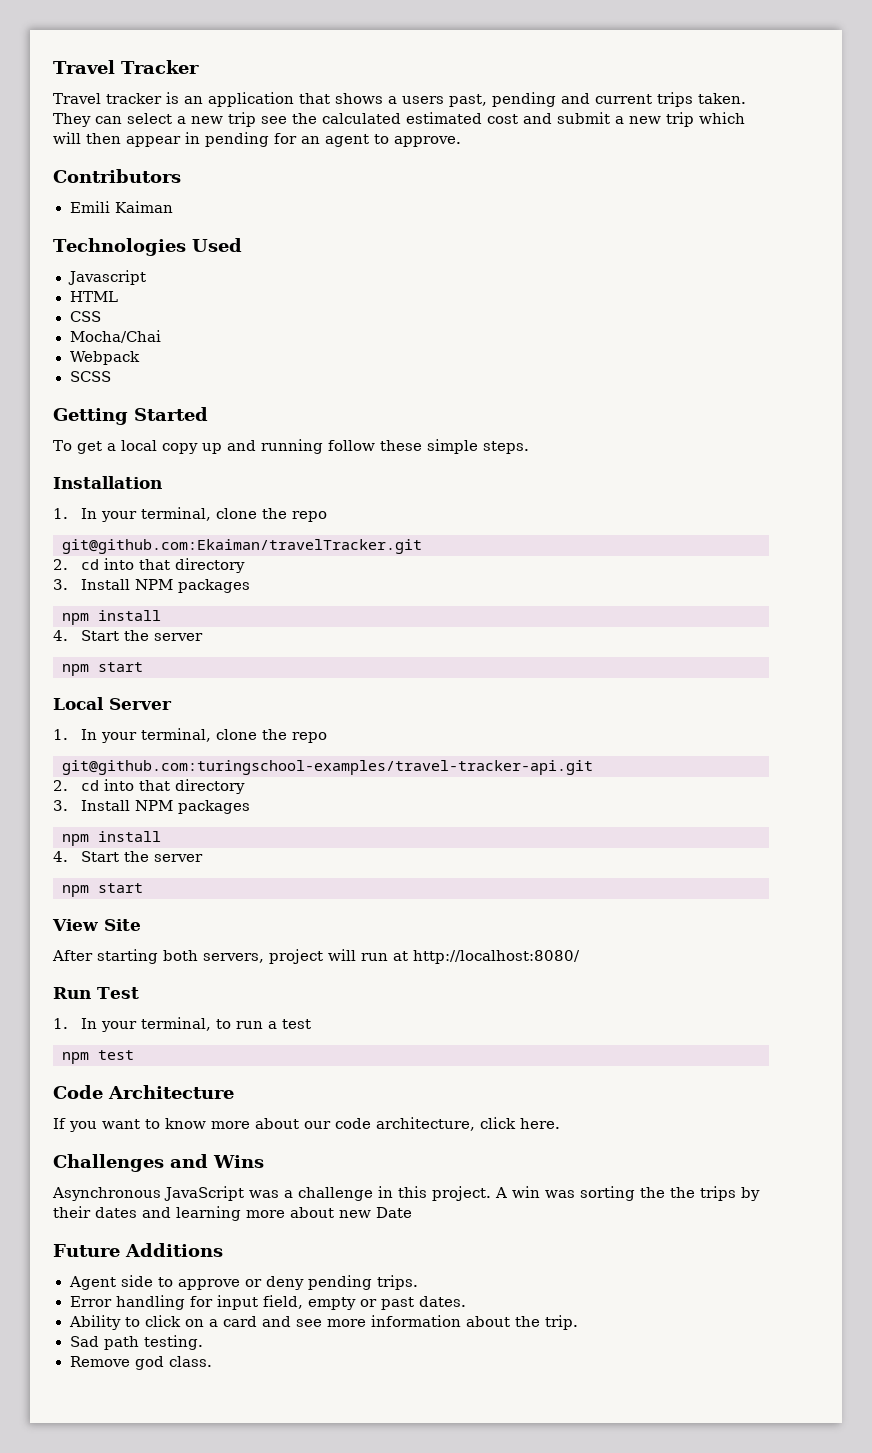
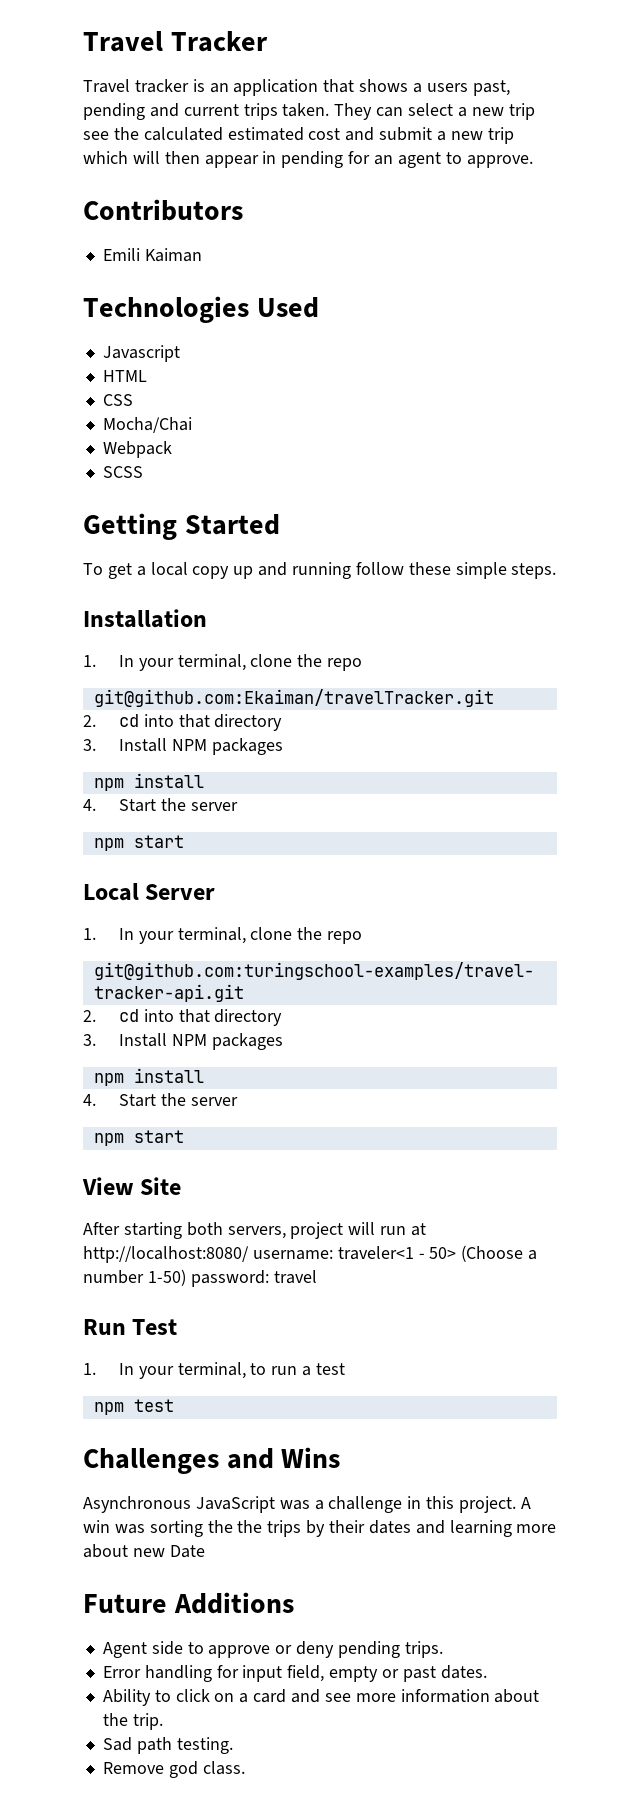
- After starting both servers, project will run at http://localhost:8080/
+ After starting both servers, project will run at http://localhost:8080/ username: traveler<1 - 50> (Choose a number 1-50) password: travel
- Code Architecture
- If you want to know more about our code architecture, click here.

